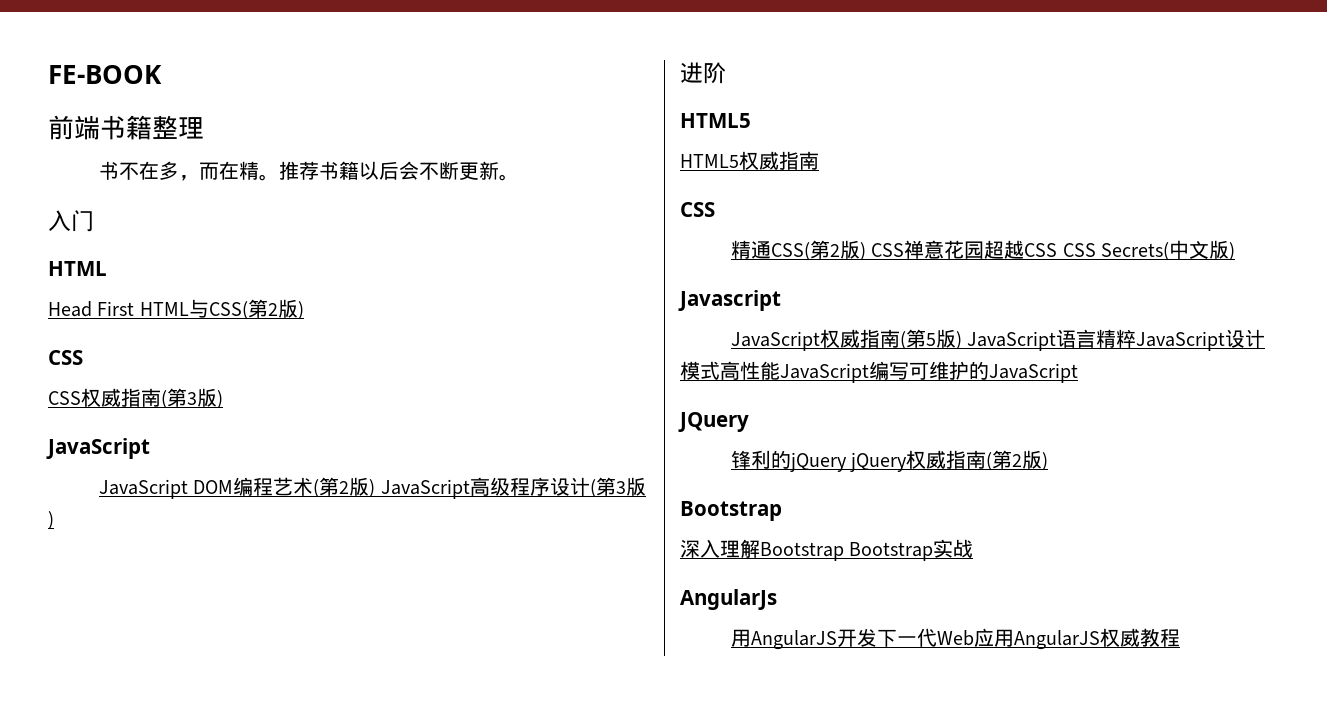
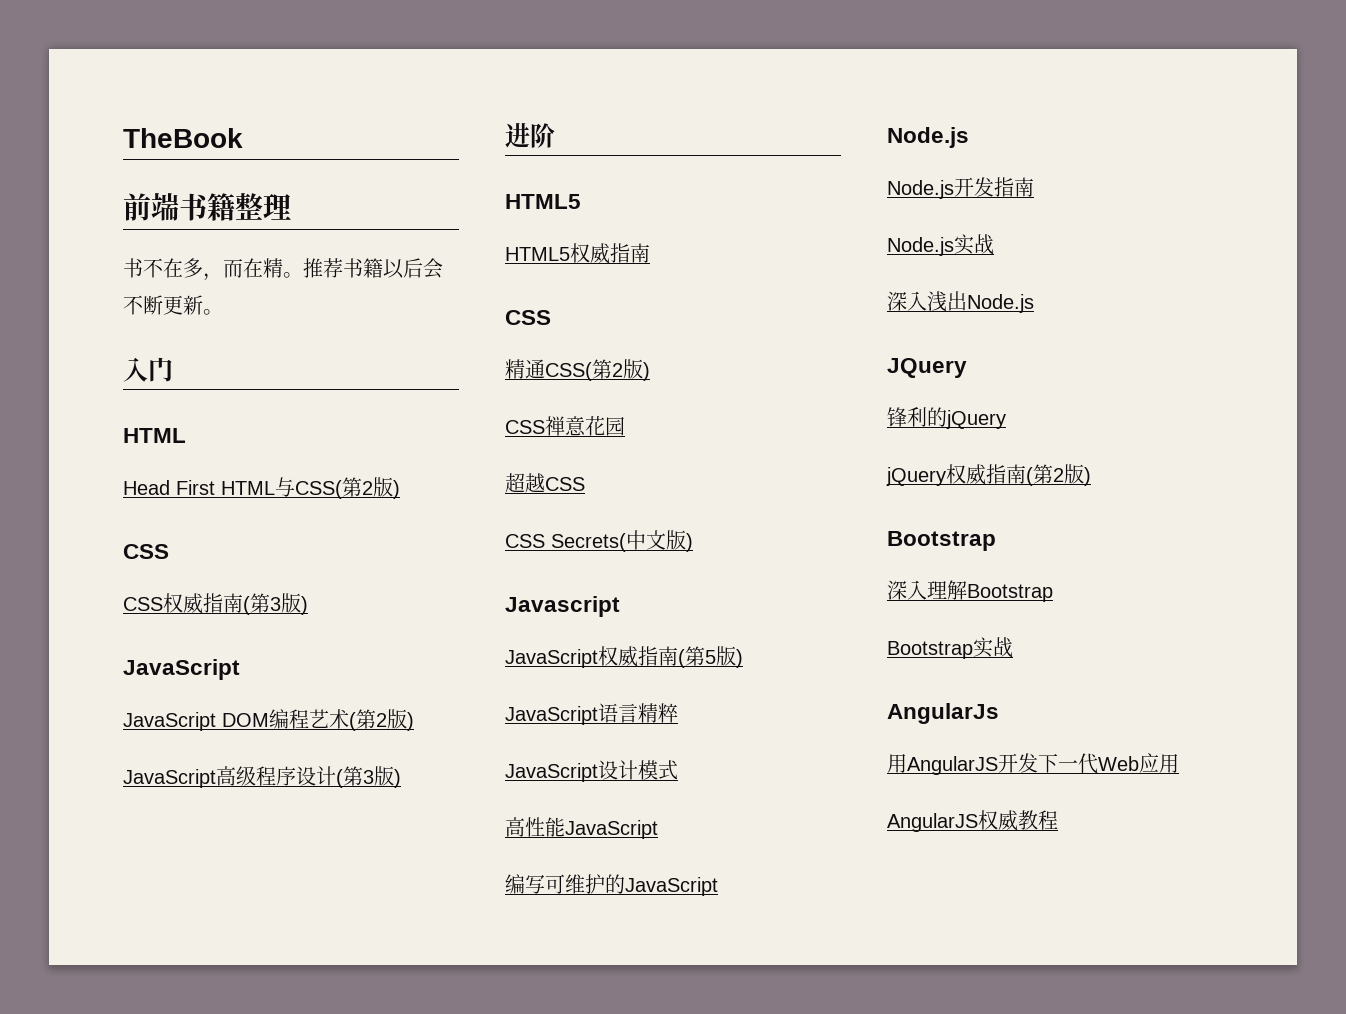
- FE-BOOK
+ TheBook
- JavaScript DOM编程艺术(第2版) JavaScript高级程序设计(第3版)
+ JavaScript DOM编程艺术(第2版)
+ JavaScript高级程序设计(第3版)
- 精通CSS(第2版) CSS禅意花园超越CSS CSS Secrets(中文版)
+ 精通CSS(第2版)
+ CSS禅意花园
+ 超越CSS
+ CSS Secrets(中文版)
- JavaScript权威指南(第5版) JavaScript语言精粹JavaScript设计模式高性能JavaScript编写可维护的JavaScript
+ JavaScript权威指南(第5版)
+ JavaScript语言精粹
+ JavaScript设计模式
+ 高性能JavaScript
+ 编写可维护的JavaScript
+ Node.js
+ Node.js开发指南
+ Node.js实战
+ 深入浅出Node.js
- 锋利的jQuery jQuery权威指南(第2版)
+ 锋利的jQuery
+ jQuery权威指南(第2版)
- 深入理解Bootstrap Bootstrap实战
+ 深入理解Bootstrap
+ Bootstrap实战
- 用AngularJS开发下一代Web应用AngularJS权威教程
+ 用AngularJS开发下一代Web应用
+ AngularJS权威教程

